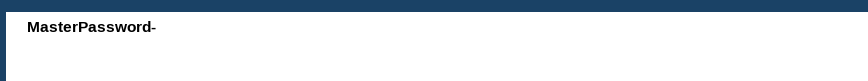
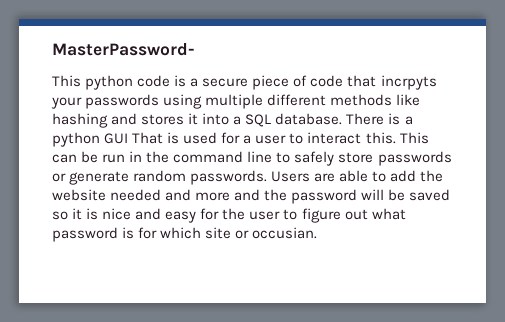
+ This python code is a secure piece of code that incrpyts your passwords using multiple different methods like hashing and stores it into a SQL database. There is a python GUI That is used for a user to interact this. This can be run in the command line to safely store passwords or generate random passwords. Users are able to add the website needed and more and the password will be saved so it is nice and easy for the user to figure out what password is for which site or occusian.

